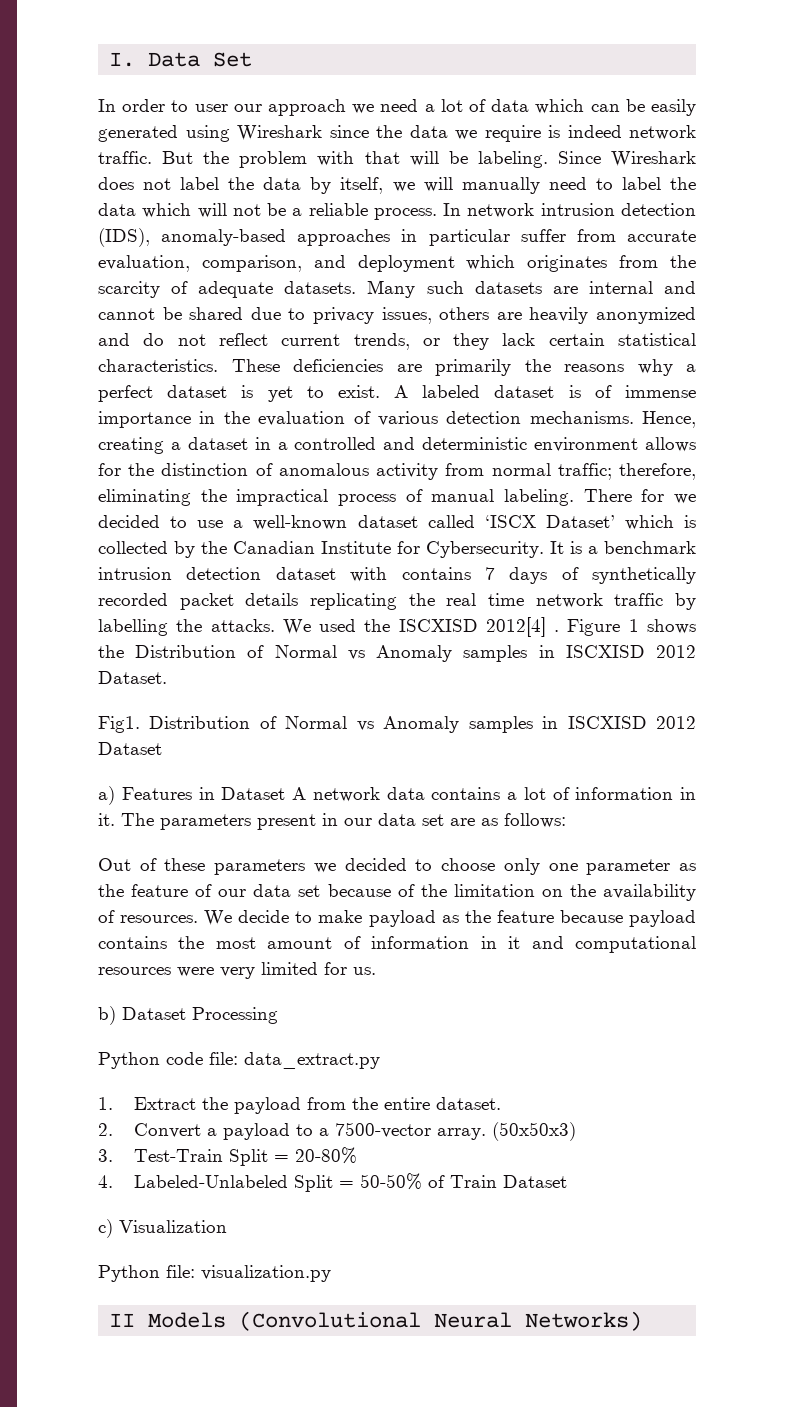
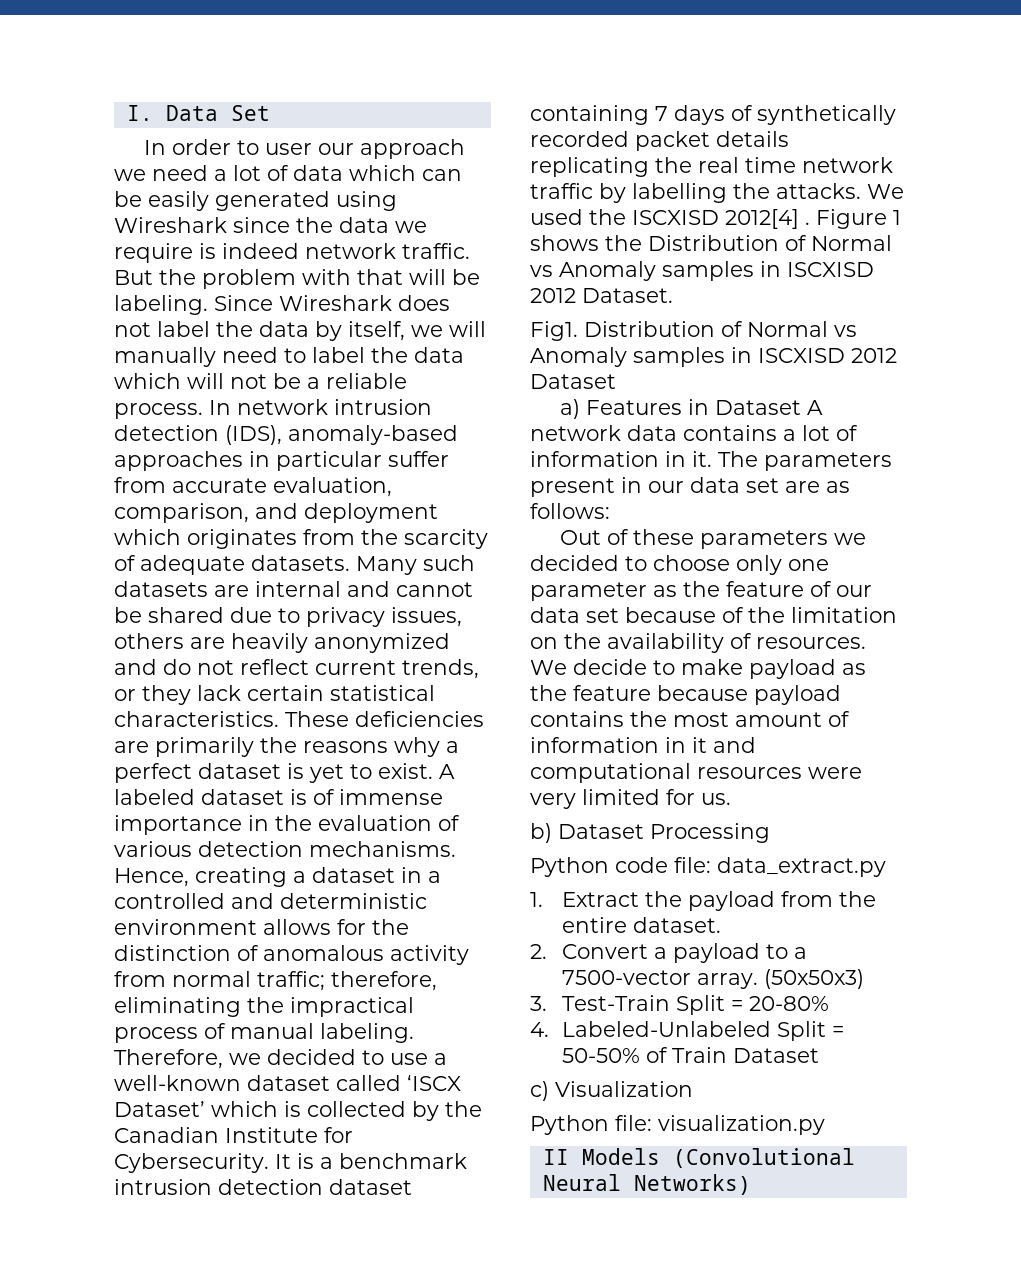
- There for we decided to use a well-known dataset called ‘ISCX Dataset’ which is collected by the Canadian Institute for Cybersecurity.
+ Therefore, we decided to use a well-known dataset called ‘ISCX Dataset’ which is collected by the Canadian Institute for Cybersecurity.
- It is a benchmark intrusion detection dataset with contains 7 days of synthetically recorded packet details replicating the real time network traffic by labelling the attacks.
+ It is a benchmark intrusion detection dataset containing 7 days of synthetically recorded packet details replicating the real time network traffic by labelling the attacks.

